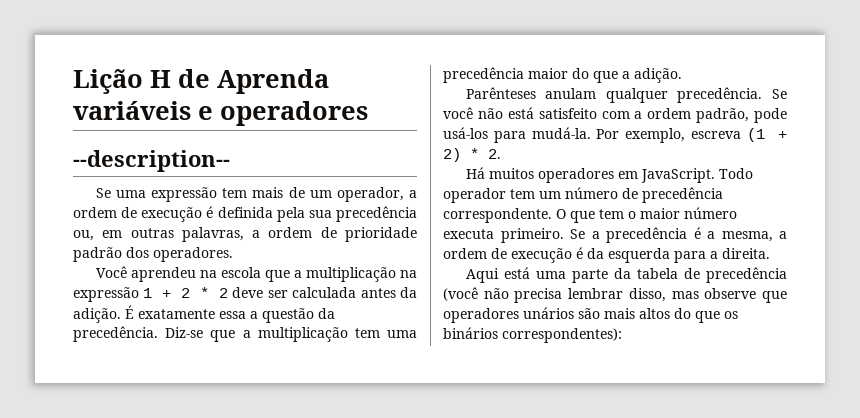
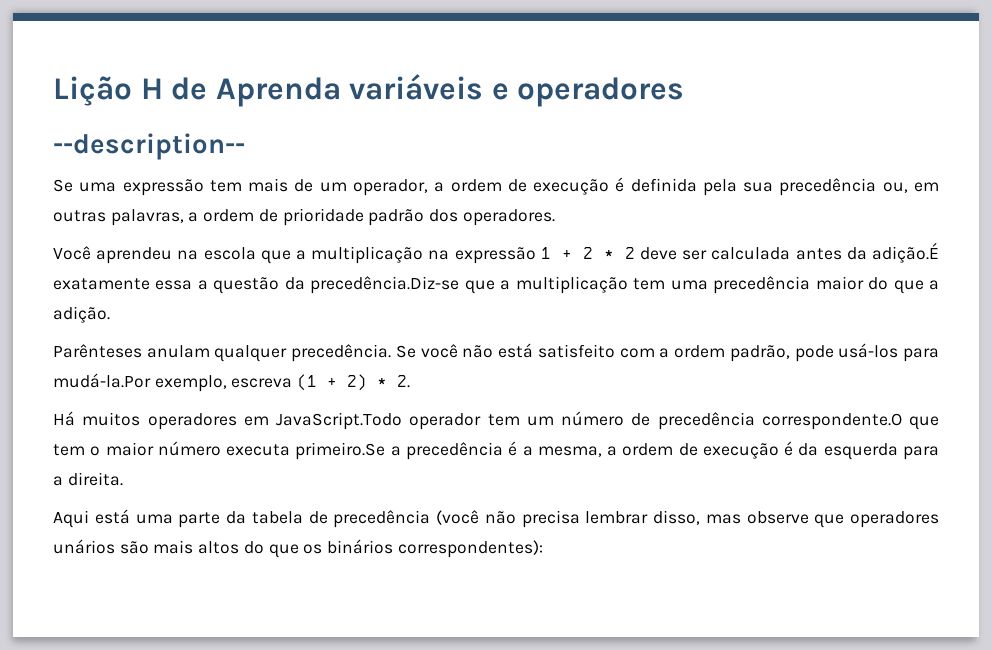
- Você aprendeu na escola que a multiplicação na expressão 1 + 2 * 2 deve ser calculada antes da adição. É exatamente essa a questão da precedência. Diz-se que a multiplicação tem uma precedência maior do que a adição.
+ Você aprendeu na escola que a multiplicação na expressão 1 + 2 * 2 deve ser calculada antes da adição.É exatamente essa a questão da precedência.Diz-se que a multiplicação tem uma precedência maior do que a adição.
- Se você não está satisfeito com a ordem padrão, pode usá-los para mudá-la. Por exemplo, escreva (1 + 2) * 2.
+ Se você não está satisfeito com a ordem padrão, pode usá-los para mudá-la.Por exemplo, escreva (1 + 2) * 2.
- Há muitos operadores em JavaScript. Todo operador tem um número de precedência correspondente. O que tem o maior número executa primeiro. Se a precedência é a mesma, a ordem de execução é da esquerda para a direita.
+ Há muitos operadores em JavaScript.Todo operador tem um número de precedência correspondente.O que tem o maior número executa primeiro.Se a precedência é a mesma, a ordem de execução é da esquerda para a direita.

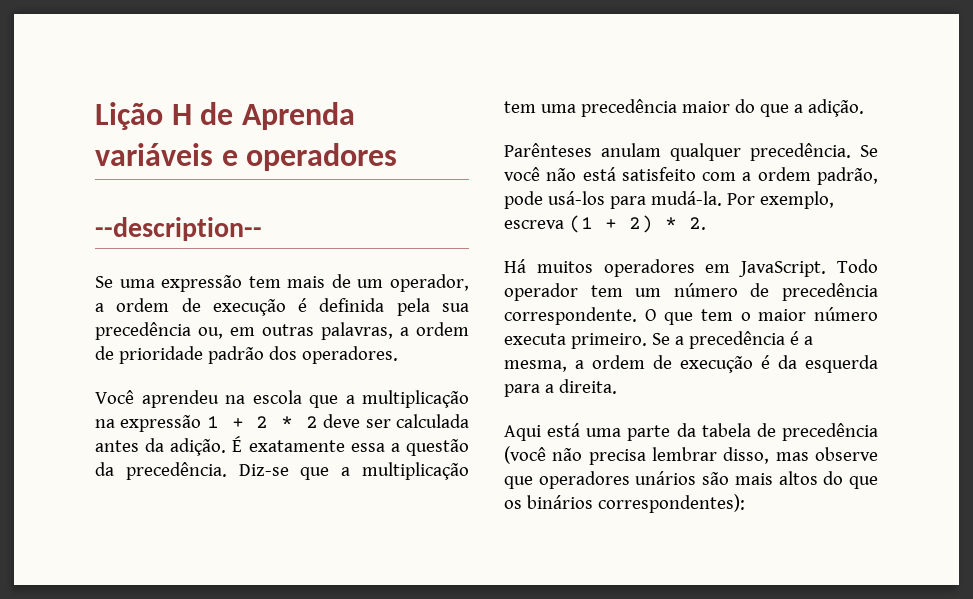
- Você aprendeu na escola que a multiplicação na expressão 1 + 2 * 2 deve ser calculada antes da adição.É exatamente essa a questão da precedência.Diz-se que a multiplicação tem uma precedência maior do que a adição.
+ Você aprendeu na escola que a multiplicação na expressão 1 + 2 * 2 deve ser calculada antes da adição. É exatamente essa a questão da precedência. Diz-se que a multiplicação tem uma precedência maior do que a adição.
- Se você não está satisfeito com a ordem padrão, pode usá-los para mudá-la.Por exemplo, escreva (1 + 2) * 2.
+ Se você não está satisfeito com a ordem padrão, pode usá-los para mudá-la. Por exemplo, escreva (1 + 2) * 2.
- Há muitos operadores em JavaScript.Todo operador tem um número de precedência correspondente.O que tem o maior número executa primeiro.Se a precedência é a mesma, a ordem de execução é da esquerda para a direita.
+ Há muitos operadores em JavaScript. Todo operador tem um número de precedência correspondente. O que tem o maior número executa primeiro. Se a precedência é a mesma, a ordem de execução é da esquerda para a direita.

